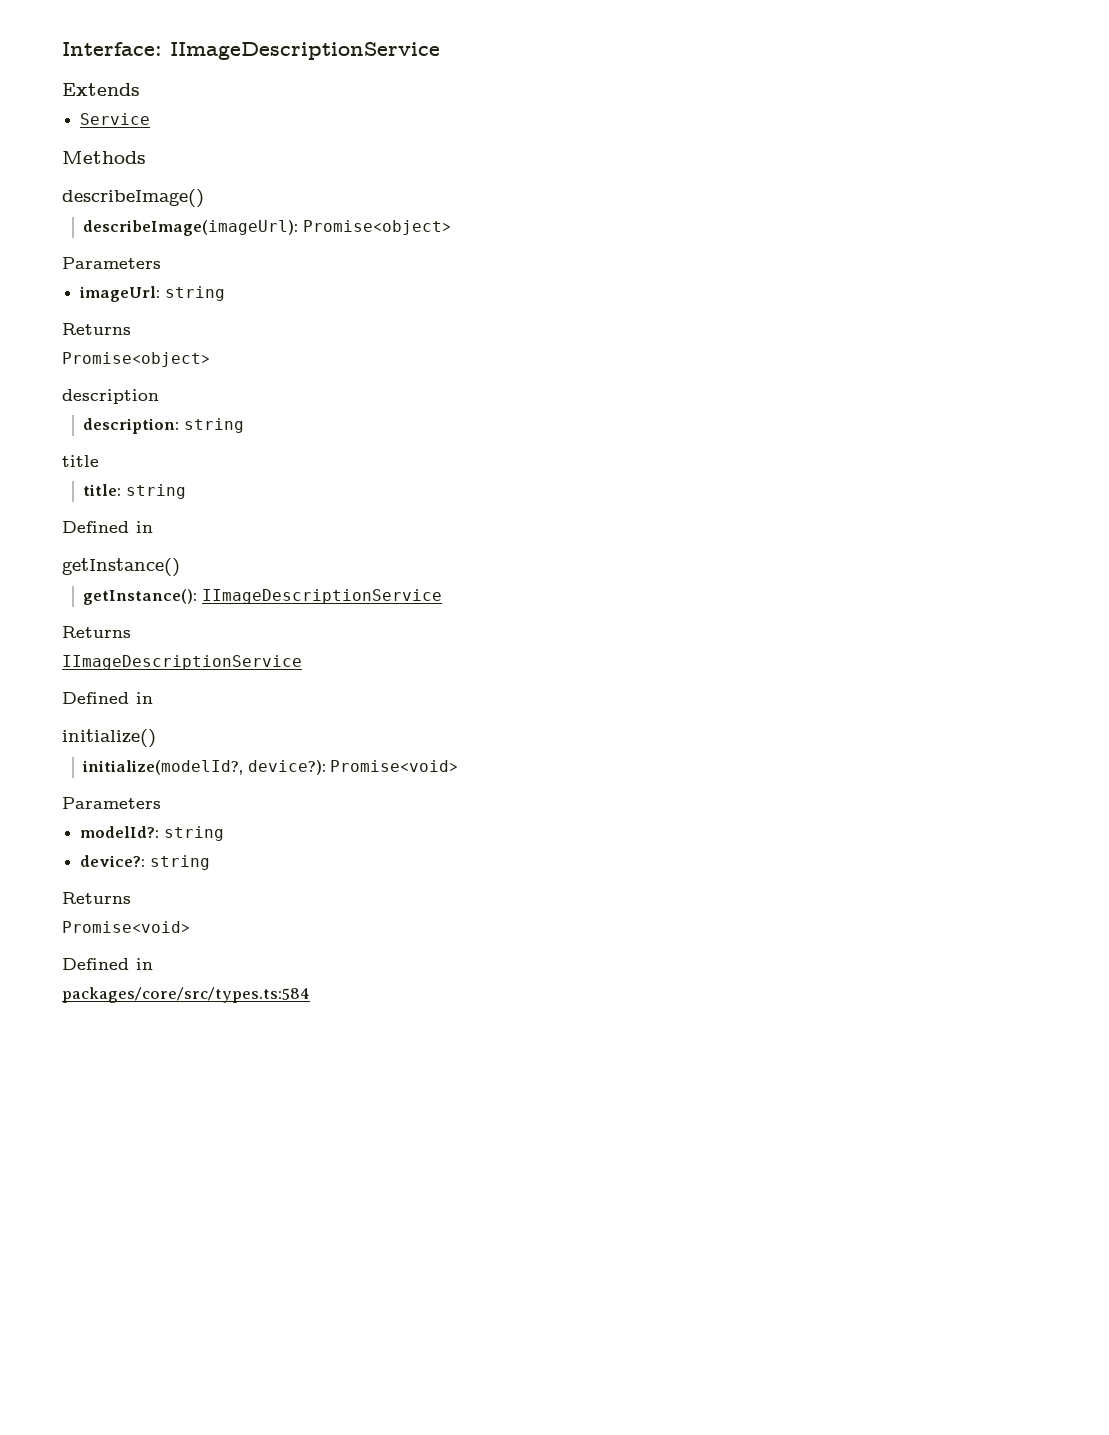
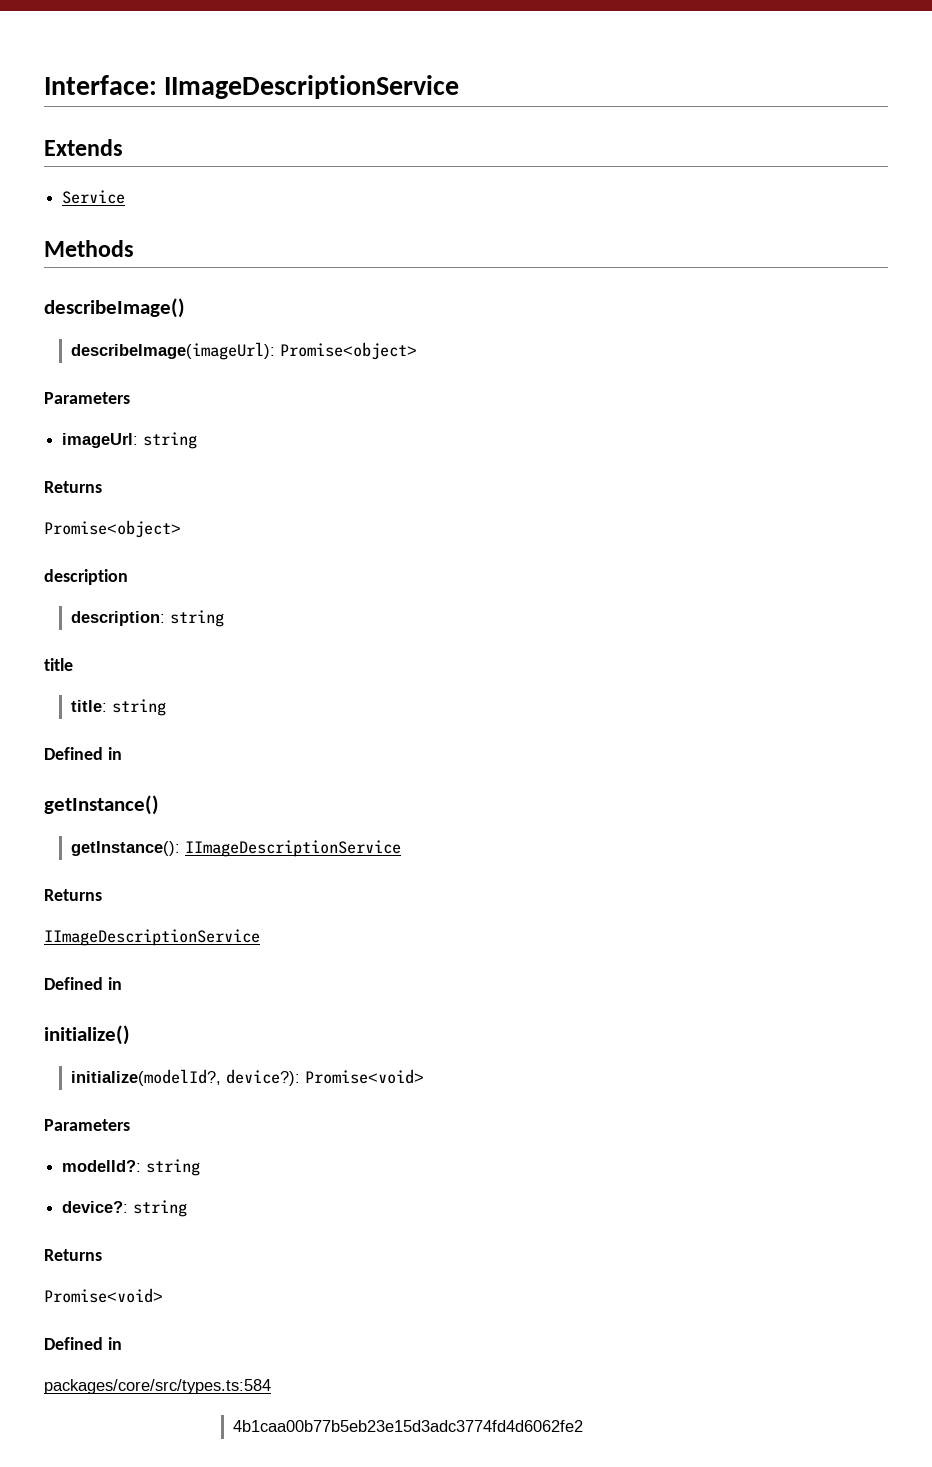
+ 4b1caa00b77b5eb23e15d3adc3774fd4d6062fe2

